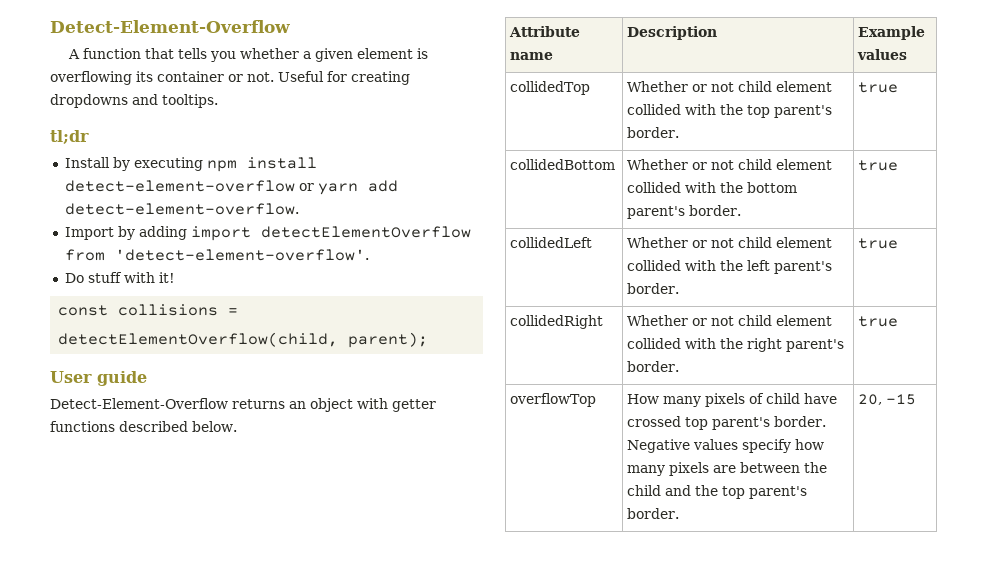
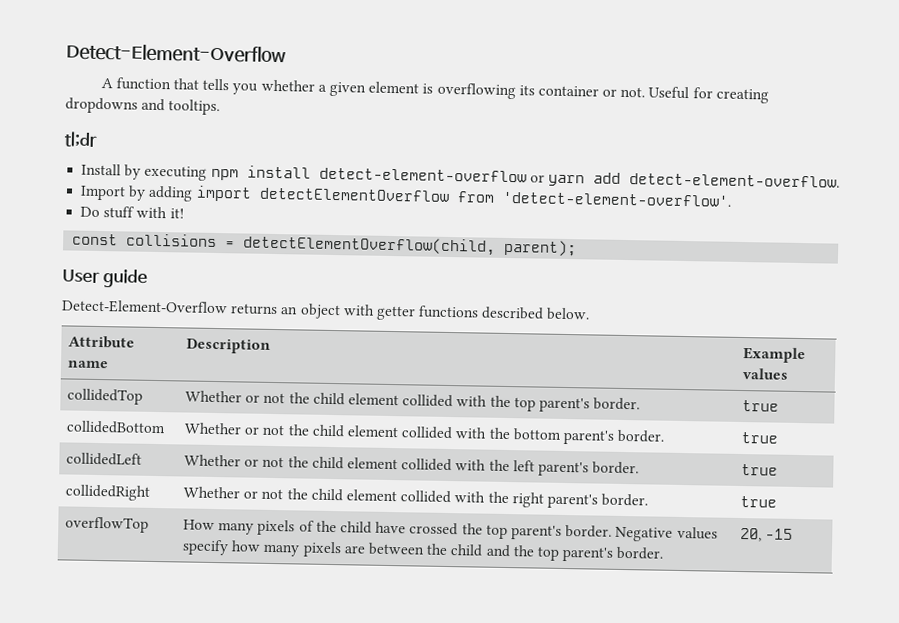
- collidedTop | Whether or not child element collided with the top parent's border. | true
+ collidedTop | Whether or not the child element collided with the top parent's border. | true
- collidedBottom | Whether or not child element collided with the bottom parent's border. | true
+ collidedBottom | Whether or not the child element collided with the bottom parent's border. | true
- collidedLeft | Whether or not child element collided with the left parent's border. | true
+ collidedLeft | Whether or not the child element collided with the left parent's border. | true
- collidedRight | Whether or not child element collided with the right parent's border. | true
+ collidedRight | Whether or not the child element collided with the right parent's border. | true
- overflowTop | How many pixels of child have crossed top parent's border. Negative values specify how many pixels are between the child and the top parent's border. | 20, -15
+ overflowTop | How many pixels of the child have crossed the top parent's border. Negative values specify how many pixels are between the child and the top parent's border. | 20, -15

